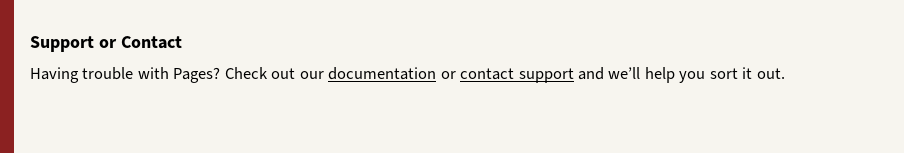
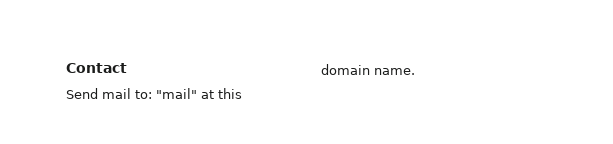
- Support or Contact
+ Contact
- Having trouble with Pages? Check out our documentation or contact support and we’ll help you sort it out.
+ Send mail to: "mail" at this domain name.

